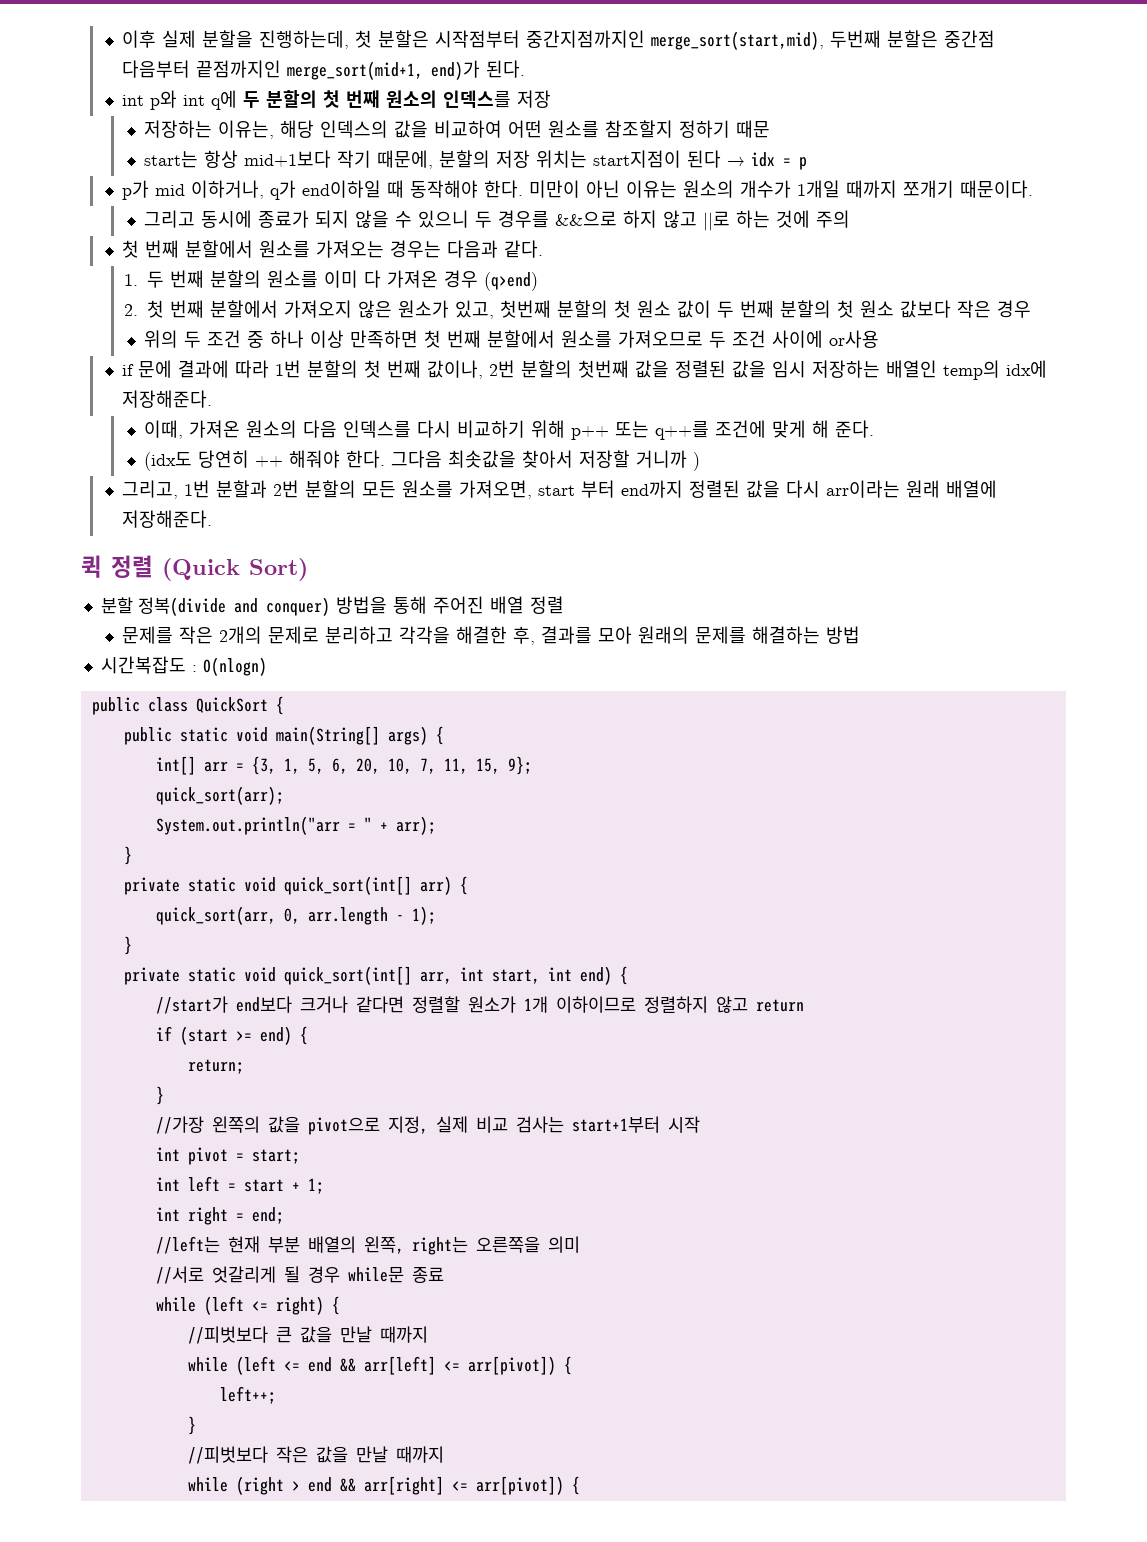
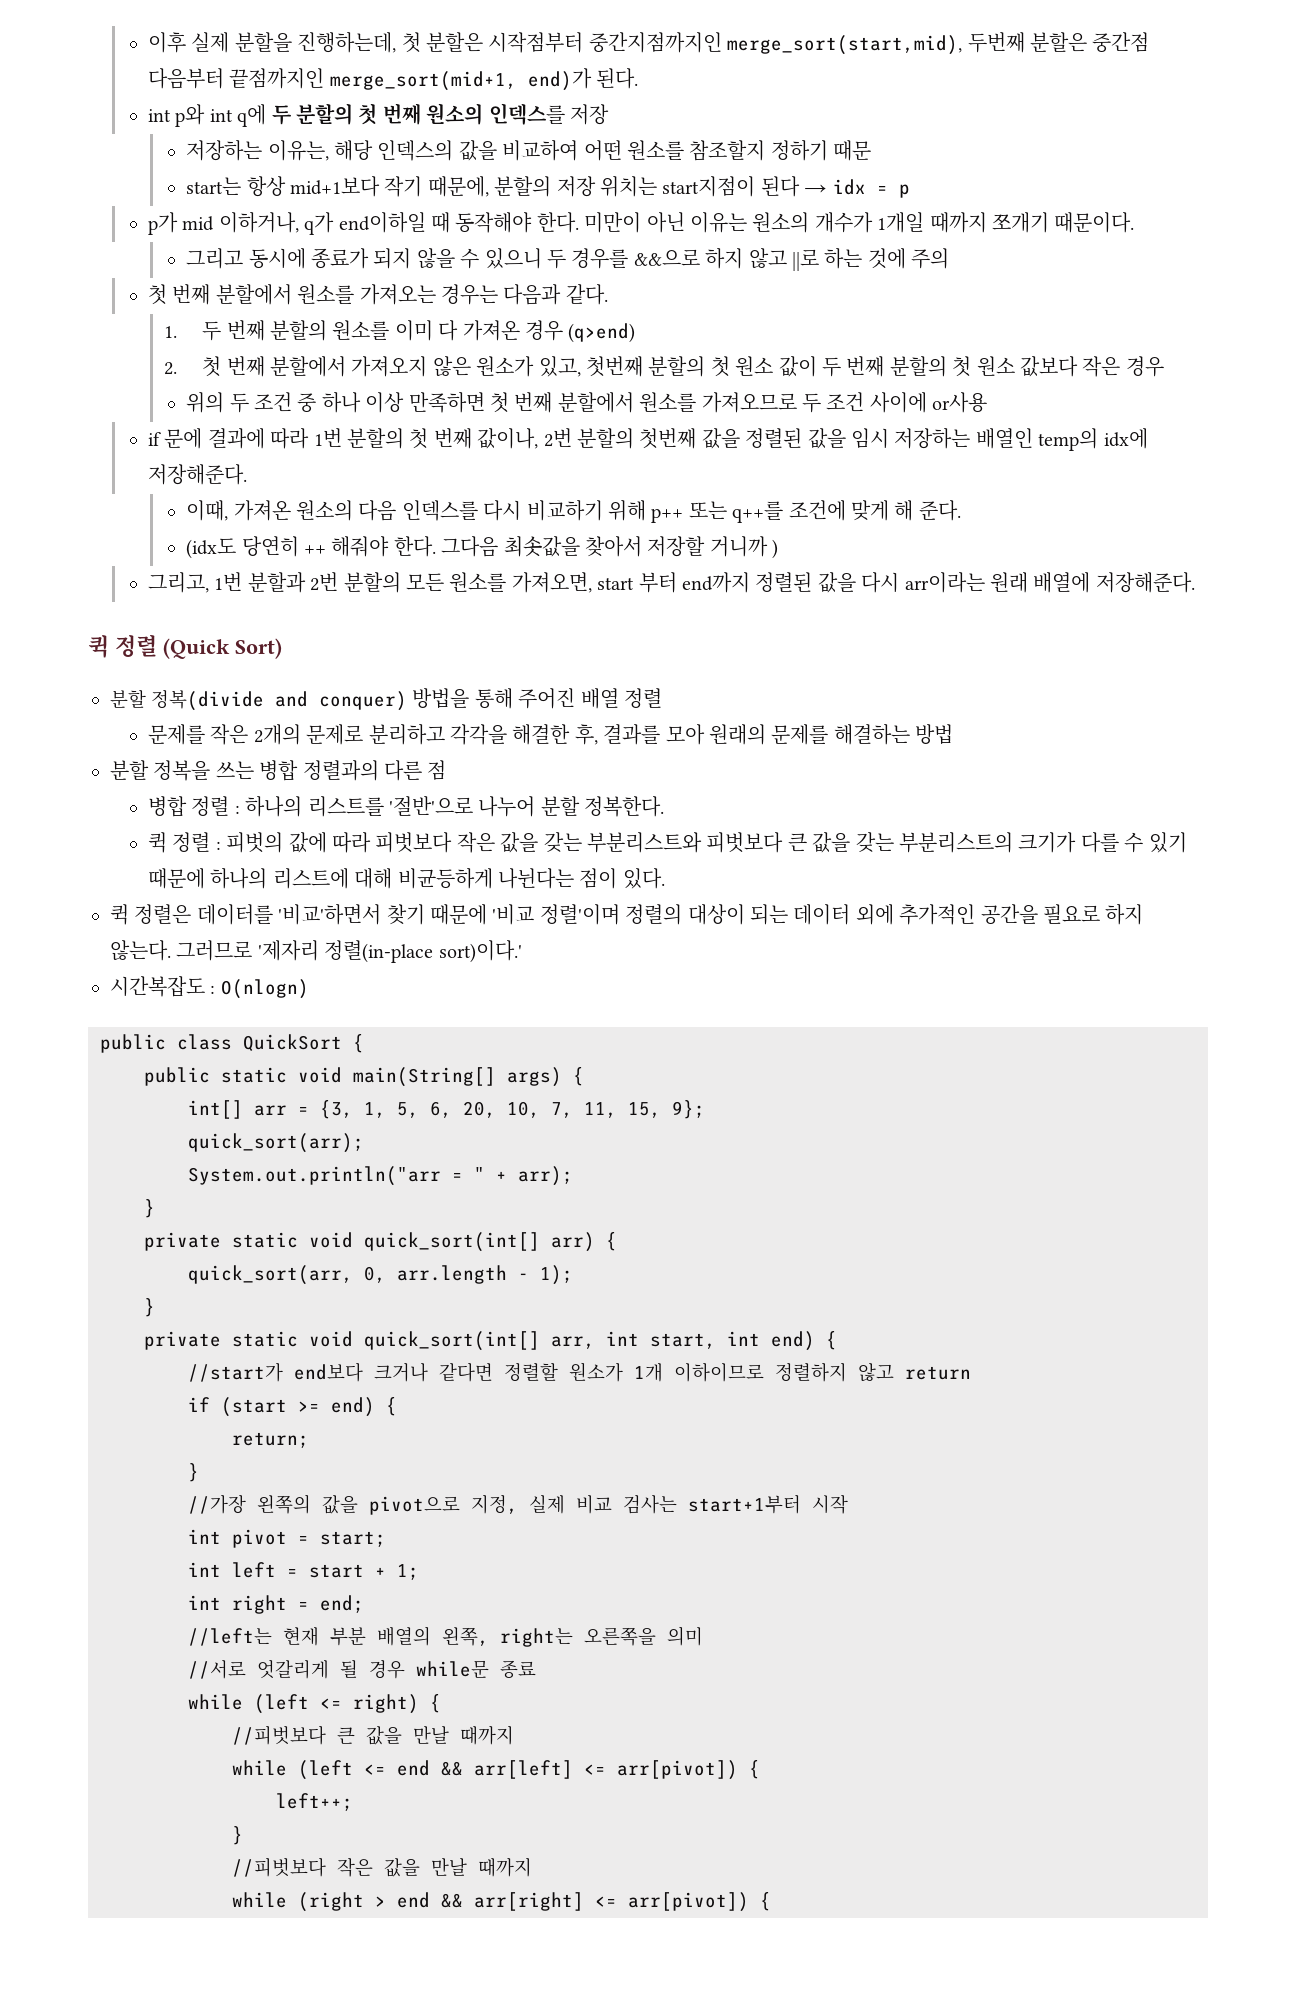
+ 분할 정복을 쓰는 병합 정렬과의 다른 점
+ 병합 정렬 : 하나의 리스트를 '절반'으로 나누어 분할 정복한다.
+ 퀵 정렬 : 피벗의 값에 따라 피벗보다 작은 값을 갖는 부분리스트와 피벗보다 큰 값을 갖는 부분리스트의 크기가 다를 수 있기 때문에 하나의 리스트에 대해 비균등하게 나뉜다는 점이 있다.
+ 퀵 정렬은 데이터를 '비교'하면서 찾기 때문에 '비교 정렬'이며 정렬의 대상이 되는 데이터 외에 추가적인 공간을 필요로 하지 않는다. 그러므로 '제자리 정렬(in-place sort)이다.'

